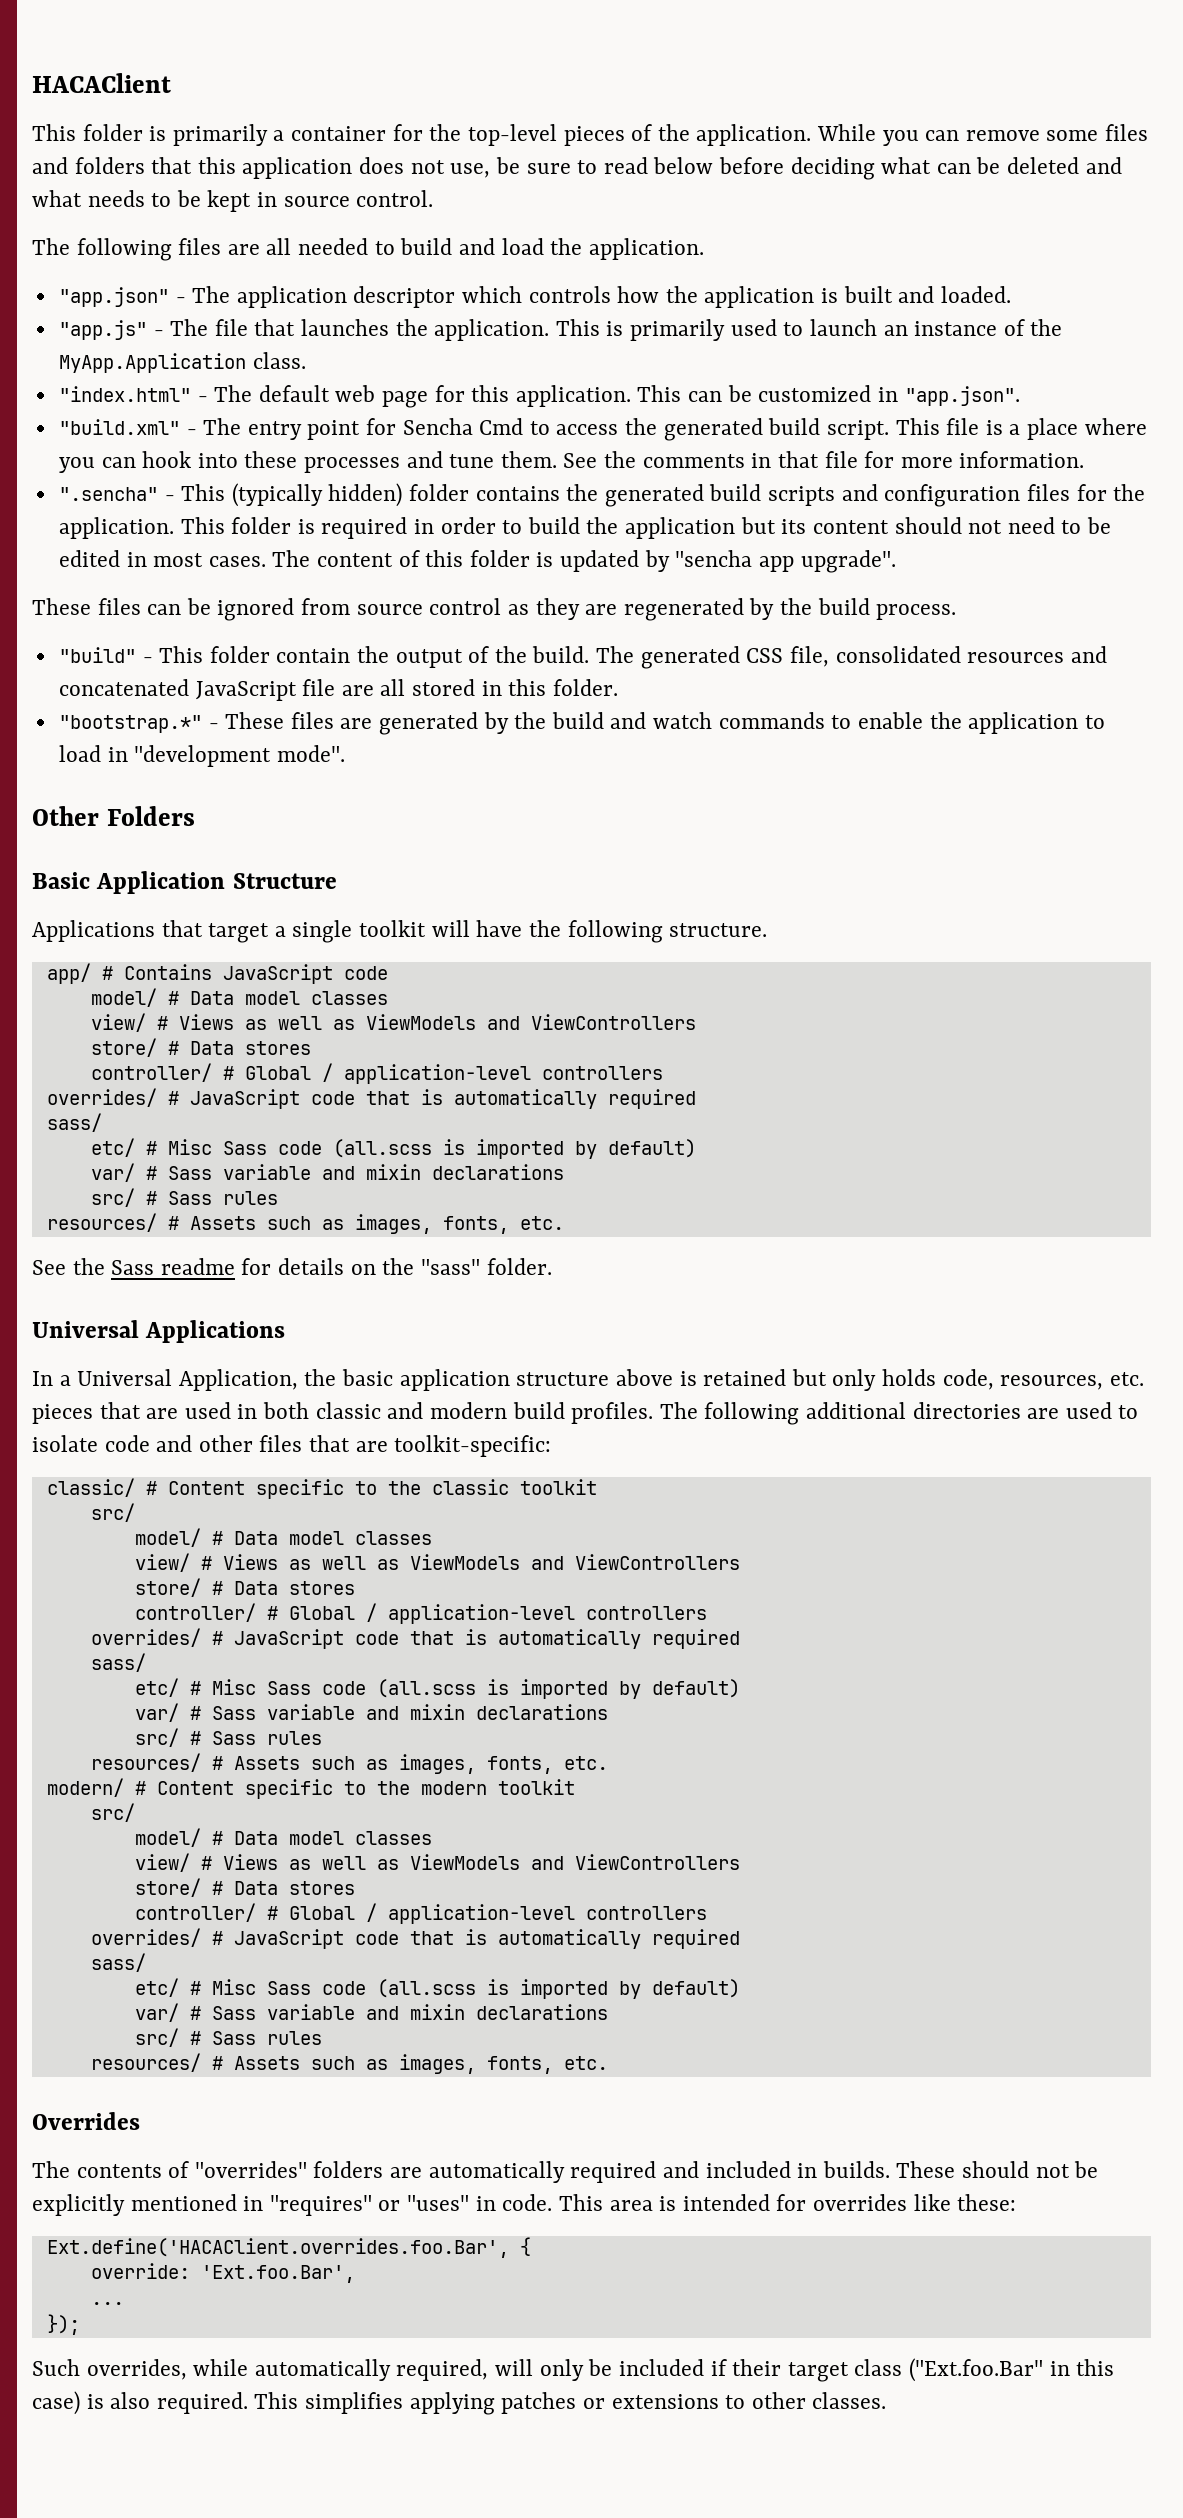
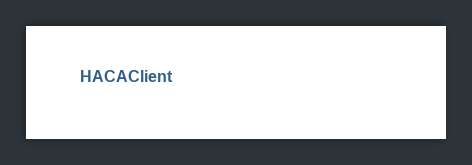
- This folder is primarily a container for the top-level pieces of the application. While you can remove some files and folders that this application does not use, be sure to read below before deciding what can be deleted and what needs to be kept in source control.
- The following files are all needed to build and load the application.
- "app.json" - The application descriptor which controls how the application is built and loaded.
- "app.js" - The file that launches the application. This is primarily used to launch an instance of the MyApp.Application class.
- "index.html" - The default web page for this application. This can be customized in "app.json".
- "build.xml" - The entry point for Sencha Cmd to access the generated build script. This file is a place where you can hook into these processes and tune them. See the comments in that file for more information.
- ".sencha" - This (typically hidden) folder contains the generated build scripts and configuration files for the application. This folder is required in order to build the application but its content should not need to be edited in most cases. The content of this folder is updated by "sencha app upgrade".
- These files can be ignored from source control as they are regenerated by the build process.
- "build" - This folder contain the output of the build. The generated CSS file, consolidated resources and concatenated JavaScript file are all stored in this folder.
- "bootstrap.*" - These files are generated by the build and watch commands to enable the application to load in "development mode".
- Other Folders
- Basic Application Structure
- Applications that target a single toolkit will have the following structure.
- app/ # Contains JavaScript code
- model/ # Data model classes
- view/ # Views as well as ViewModels and ViewControllers
- store/ # Data stores
- controller/ # Global / application-level controllers
- overrides/ # JavaScript code that is automatically required
- sass/
- etc/ # Misc Sass code (all.scss is imported by default)
- var/ # Sass variable and mixin declarations
- src/ # Sass rules
- resources/ # Assets such as images, fonts, etc.
- See the Sass readme for details on the "sass" folder.
- Universal Applications
- In a Universal Application, the basic application structure above is retained but only holds code, resources, etc. pieces that are used in both classic and modern build profiles. The following additional directories are used to isolate code and other files that are toolkit-specific:
- classic/ # Content specific to the classic toolkit
- src/
- model/ # Data model classes
- view/ # Views as well as ViewModels and ViewControllers
- store/ # Data stores
- controller/ # Global / application-level controllers
- overrides/ # JavaScript code that is automatically required
- sass/
- etc/ # Misc Sass code (all.scss is imported by default)
- var/ # Sass variable and mixin declarations
- src/ # Sass rules
- resources/ # Assets such as images, fonts, etc.
- modern/ # Content specific to the modern toolkit
- src/
- model/ # Data model classes
- view/ # Views as well as ViewModels and ViewControllers
- store/ # Data stores
- controller/ # Global / application-level controllers
- overrides/ # JavaScript code that is automatically required
- sass/
- etc/ # Misc Sass code (all.scss is imported by default)
- var/ # Sass variable and mixin declarations
- src/ # Sass rules
- resources/ # Assets such as images, fonts, etc.
- Overrides
- The contents of "overrides" folders are automatically required and included in builds. These should not be explicitly mentioned in "requires" or "uses" in code. This area is intended for overrides like these:
- Ext.define('HACAClient.overrides.foo.Bar', {
- override: 'Ext.foo.Bar',
- ...
- });
- Such overrides, while automatically required, will only be included if their target class ("Ext.foo.Bar" in this case) is also required. This simplifies applying patches or extensions to other classes.

